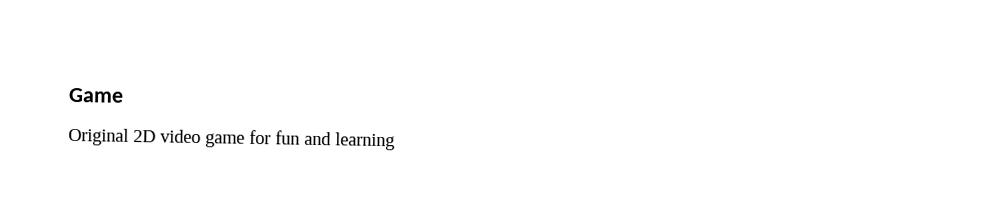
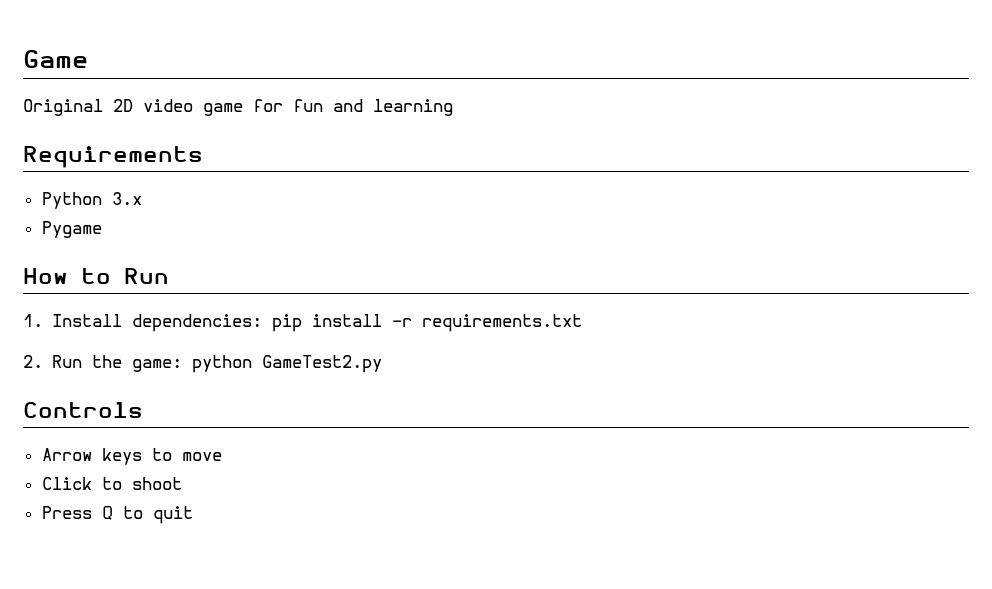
+ Requirements
+ Python 3.x
+ Pygame
+ How to Run
+ 1. Install dependencies: pip install -r requirements.txt
+ 2. Run the game: python GameTest2.py
+ Controls
+ Arrow keys to move
+ Click to shoot
+ Press Q to quit

